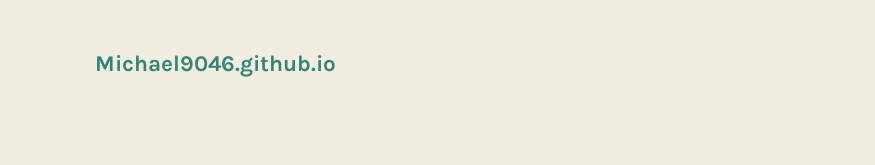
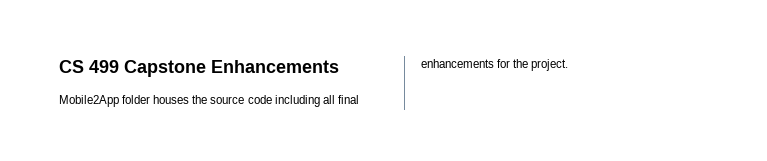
- Michael9046.github.io
+ CS 499 Capstone Enhancements
+ Mobile2App folder houses the source code including all final enhancements for the project.

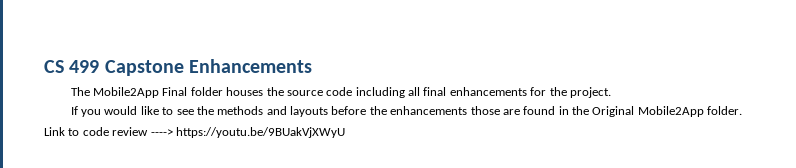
- Mobile2App folder houses the source code including all final enhancements for the project.
+ The Mobile2App Final folder houses the source code including all final enhancements for the project.
+ If you would like to see the methods and layouts before the enhancements those are found in the Original Mobile2App folder.
+ Link to code review ----> https://youtu.be/9BUakVjXWyU

